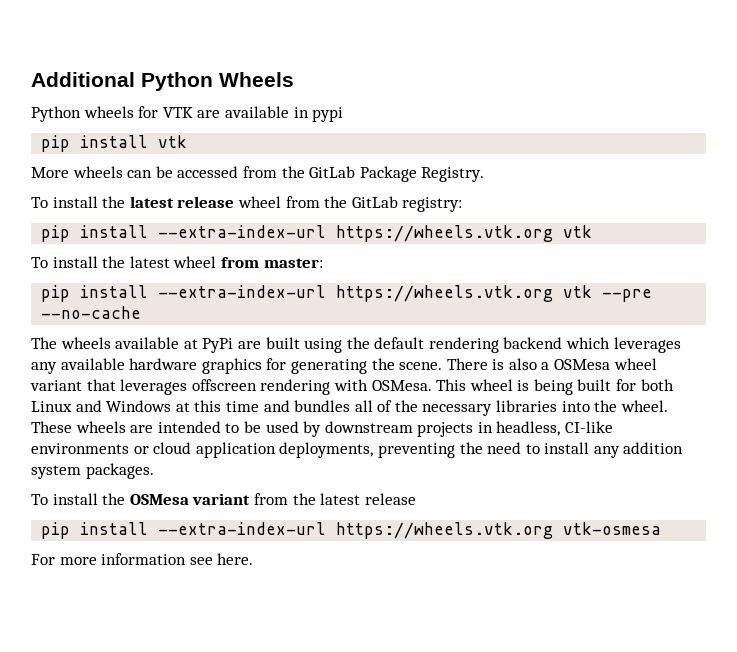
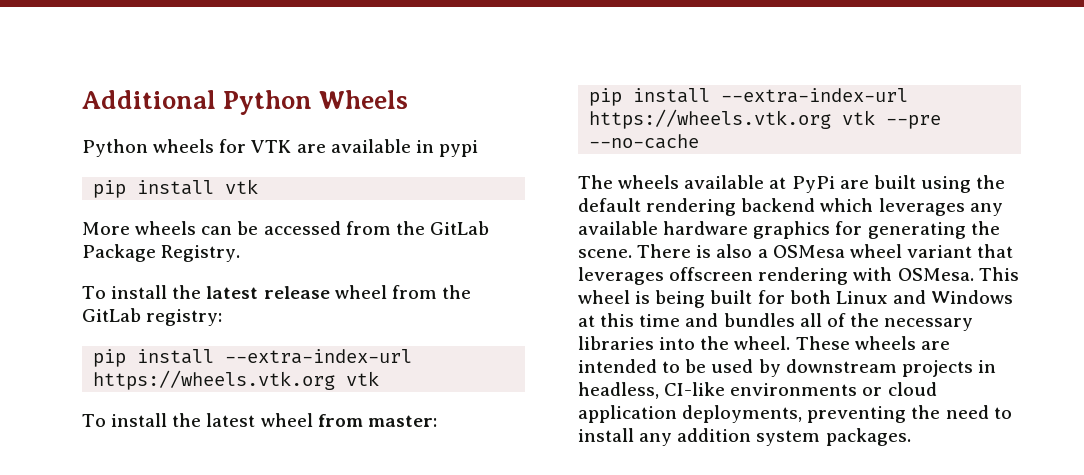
- To install the OSMesa variant from the latest release
- pip install --extra-index-url https://wheels.vtk.org vtk-osmesa
- For more information see here.

